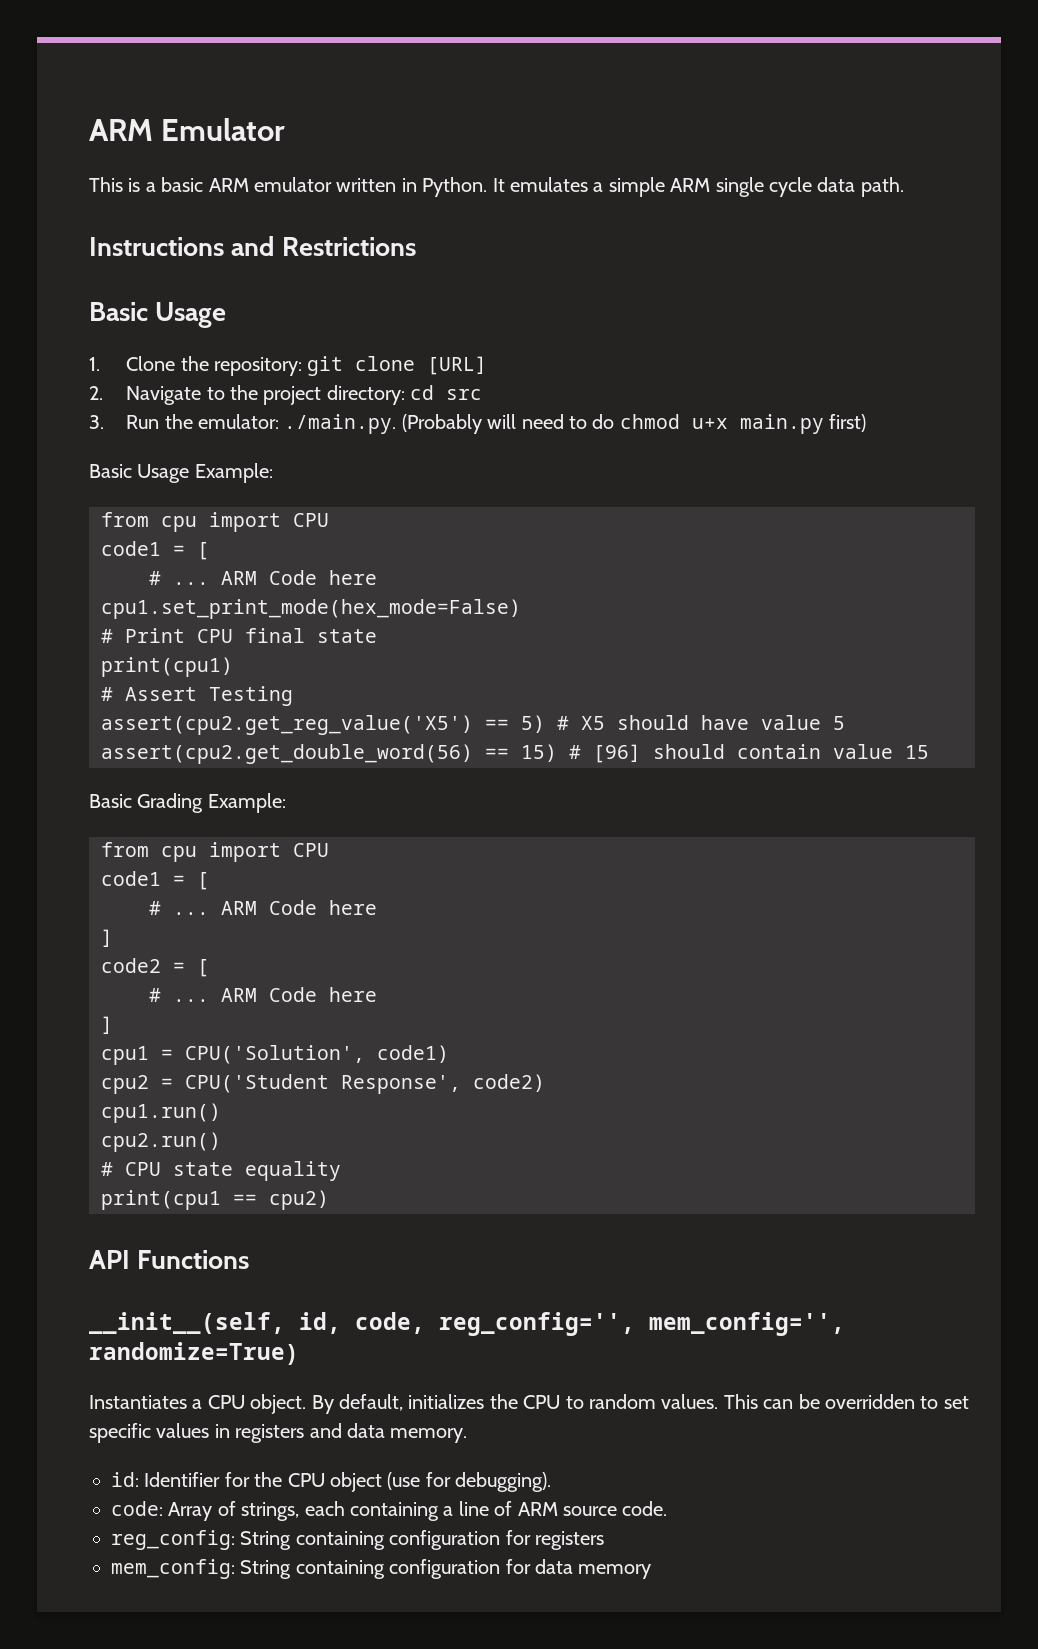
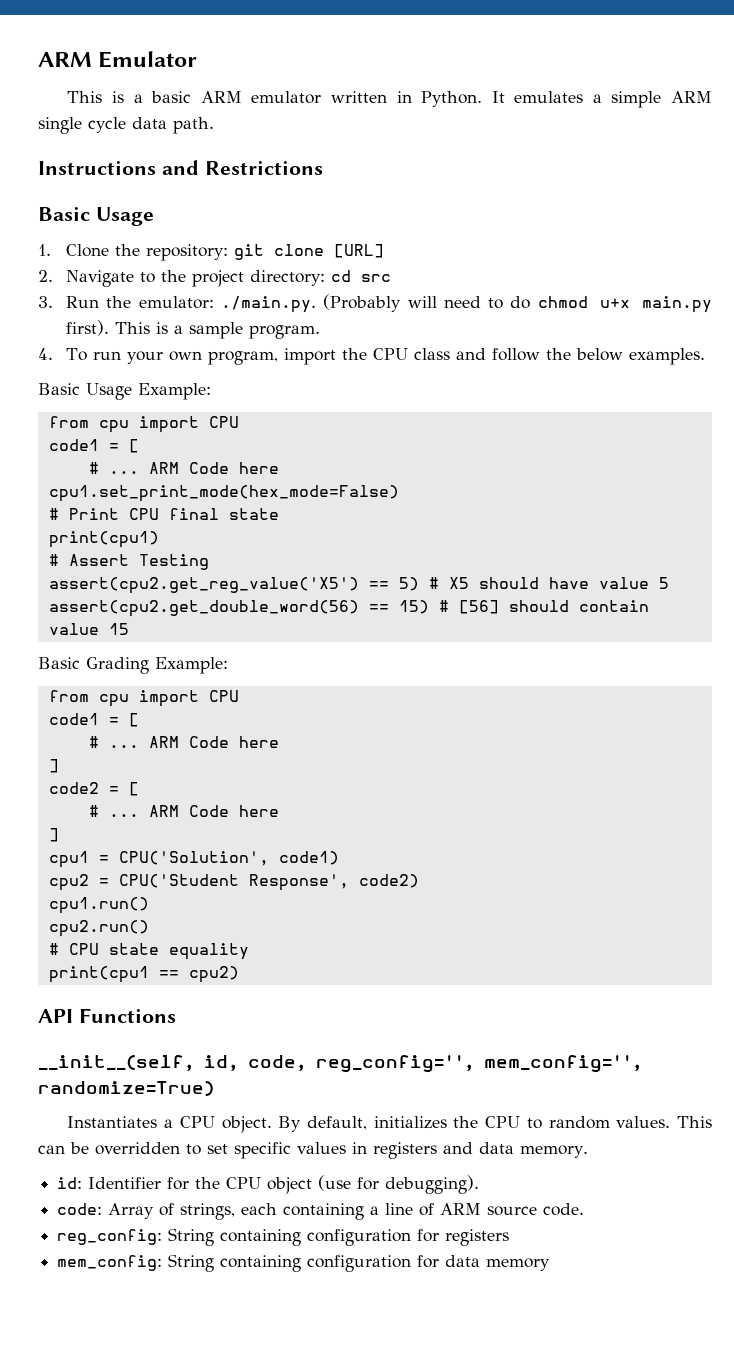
- 3. Run the emulator: ./main.py. (Probably will need to do chmod u+x main.py first)
+ 3. Run the emulator: ./main.py. (Probably will need to do chmod u+x main.py first). This is a sample program.
+ 4. To run your own program, import the CPU class and follow the below examples.
- assert(cpu2.get_double_word(56) == 15) # [96] should contain value 15
+ assert(cpu2.get_double_word(56) == 15) # [56] should contain value 15

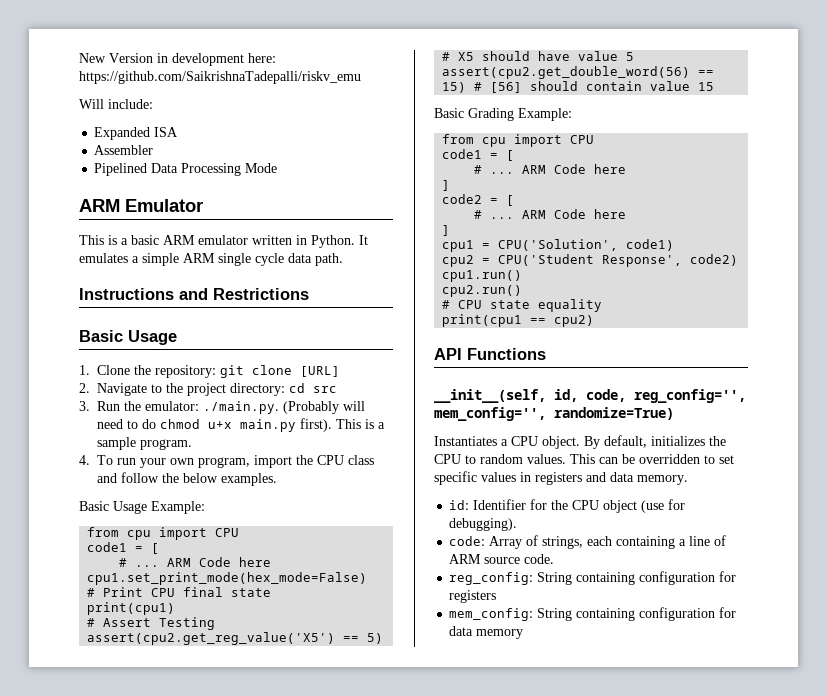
+ New Version in development here: https://github.com/SaikrishnaTadepalli/riskv_emu
+ Will include:
+ Expanded ISA
+ Assembler
+ Pipelined Data Processing Mode

